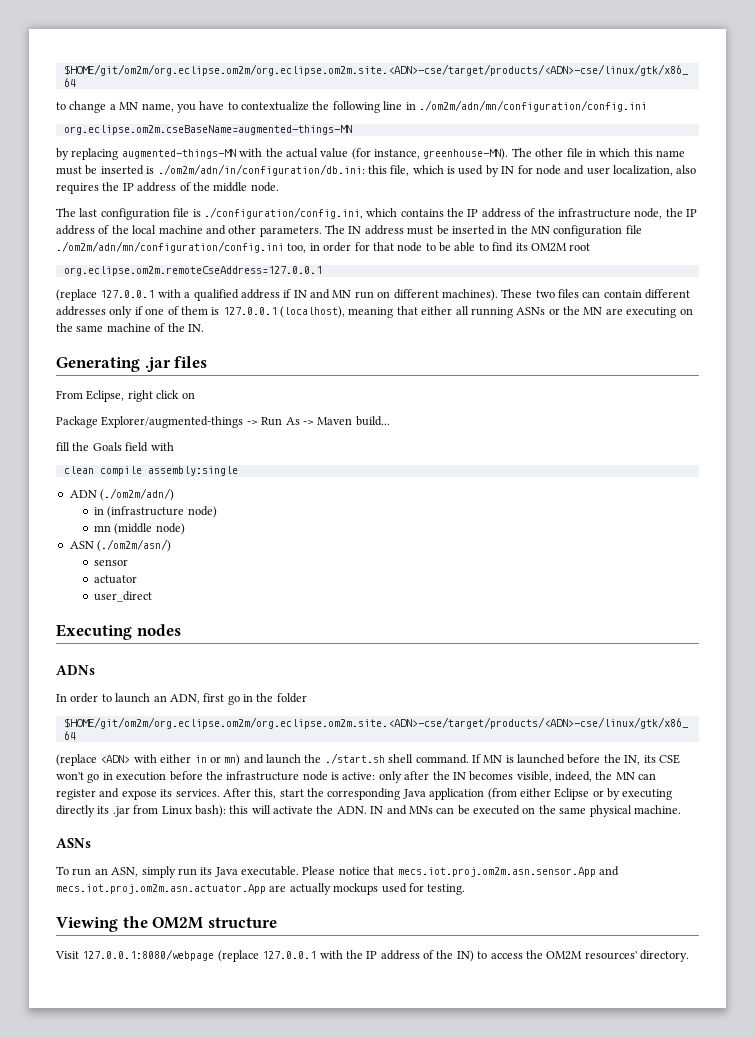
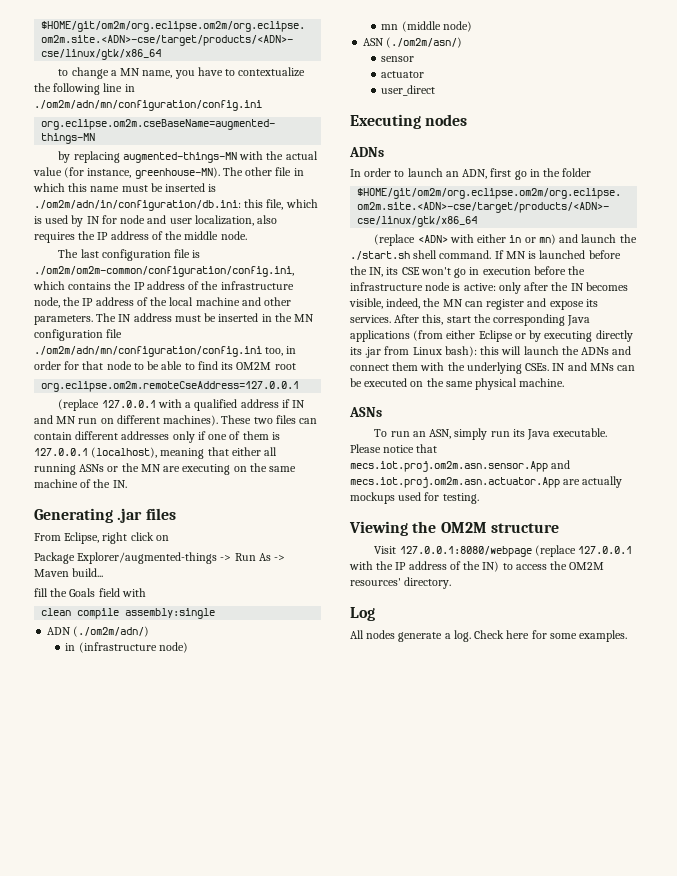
- The last configuration file is ./configuration/config.ini, which contains the IP address of the infrastructure node, the IP address of the local machine and other parameters.
+ The last configuration file is ./om2m/om2m-common/configuration/config.ini, which contains the IP address of the infrastructure node, the IP address of the local machine and other parameters.
- After this, start the corresponding Java application (from either Eclipse or by executing directly its .jar from Linux bash): this will activate the ADN. IN and MNs can be executed on the same physical machine.
+ After this, start the corresponding Java applications (from either Eclipse or by executing directly its .jar from Linux bash): this will launch the ADNs and connect them with the underlying CSEs. IN and MNs can be executed on the same physical machine.
+ Log
+ All nodes generate a log. Check here for some examples.

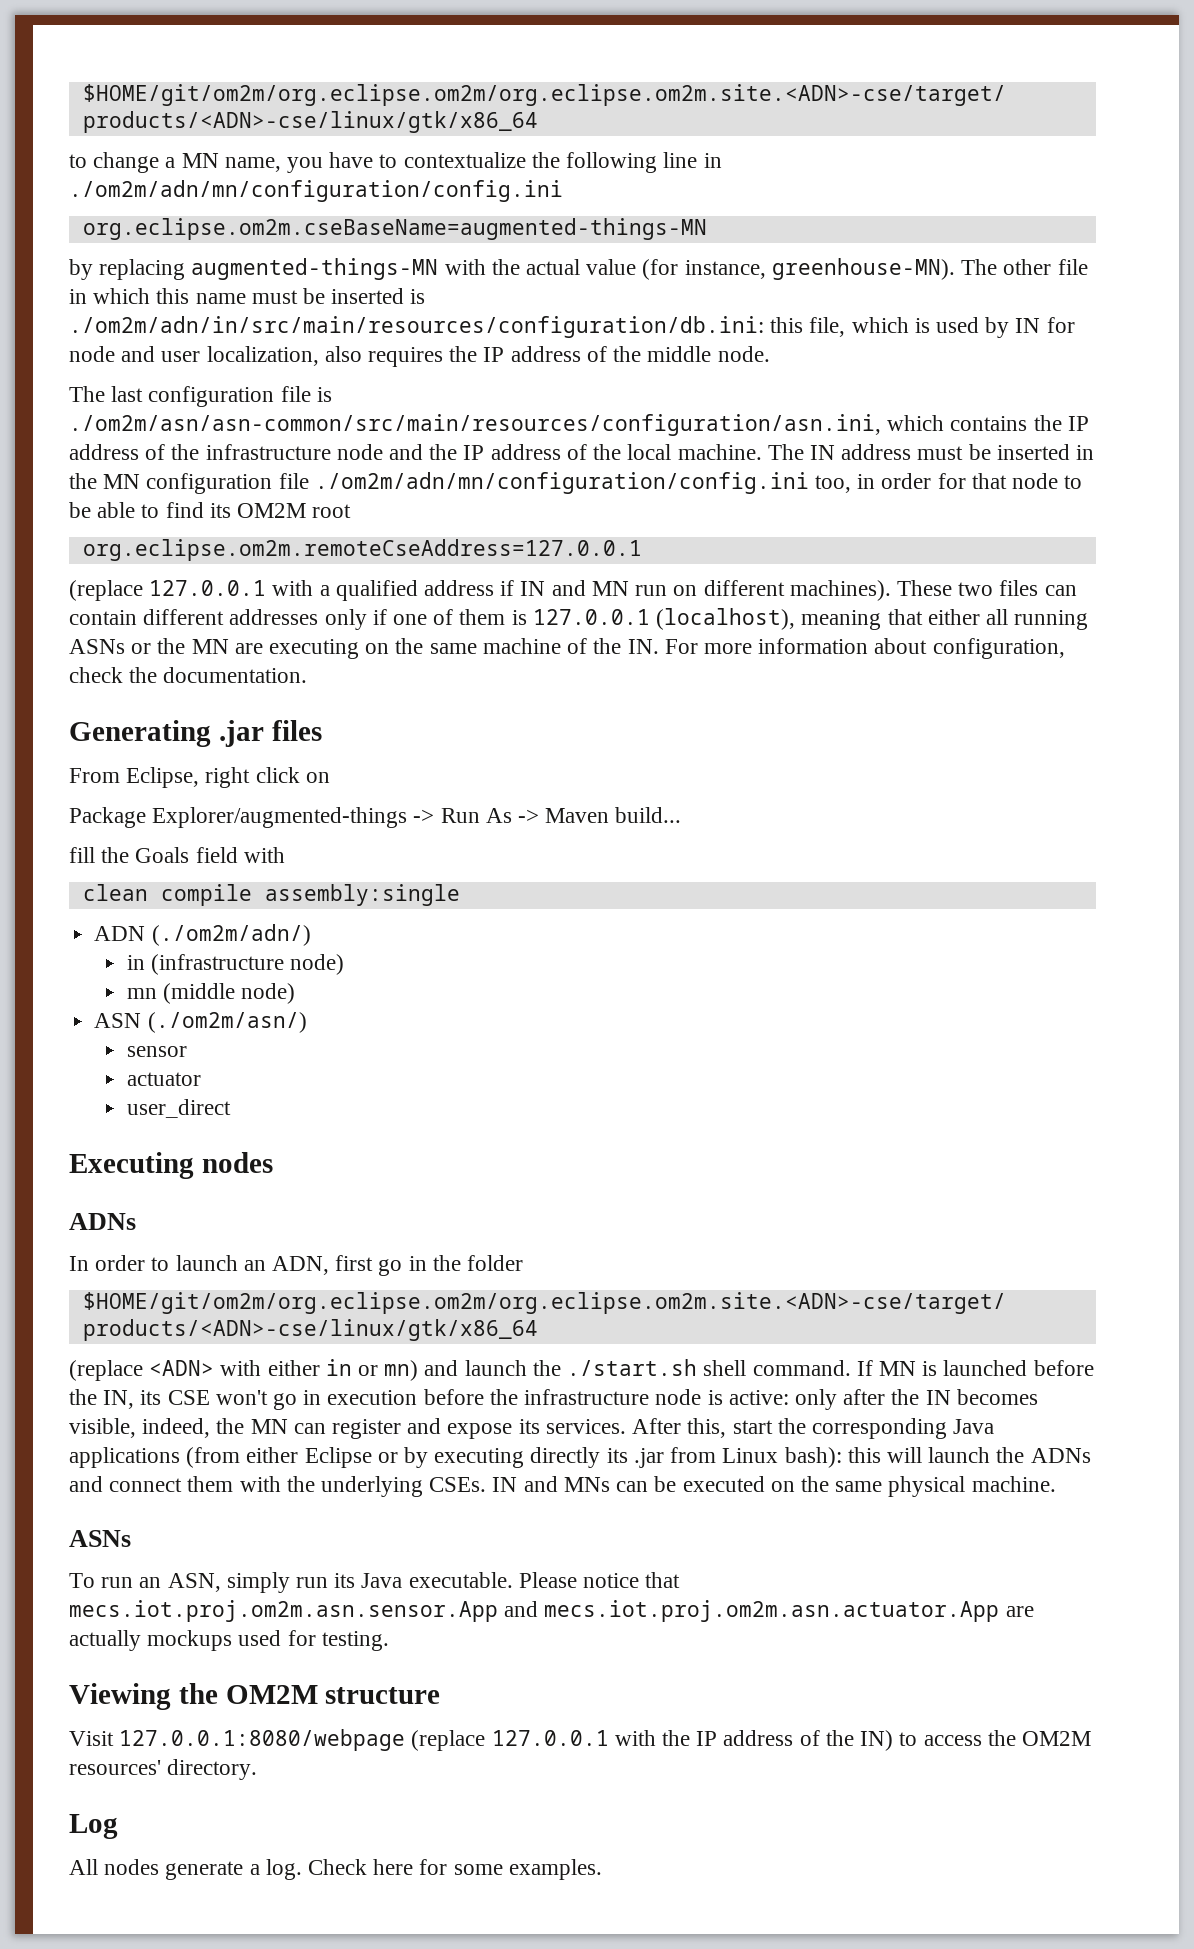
- The other file in which this name must be inserted is ./om2m/adn/in/configuration/db.ini: this file, which is used by IN for node and user localization, also requires the IP address of the middle node.
+ The other file in which this name must be inserted is ./om2m/adn/in/src/main/resources/configuration/db.ini: this file, which is used by IN for node and user localization, also requires the IP address of the middle node.
- The last configuration file is ./om2m/om2m-common/configuration/config.ini, which contains the IP address of the infrastructure node, the IP address of the local machine and other parameters.
+ The last configuration file is ./om2m/asn/asn-common/src/main/resources/configuration/asn.ini, which contains the IP address of the infrastructure node and the IP address of the local machine.
- These two files can contain different addresses only if one of them is 127.0.0.1 (localhost), meaning that either all running ASNs or the MN are executing on the same machine of the IN.
+ These two files can contain different addresses only if one of them is 127.0.0.1 (localhost), meaning that either all running ASNs or the MN are executing on the same machine of the IN. For more information about configuration, check the documentation.

